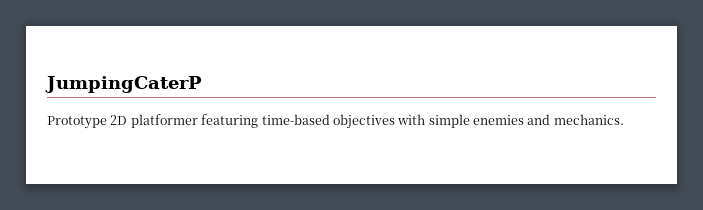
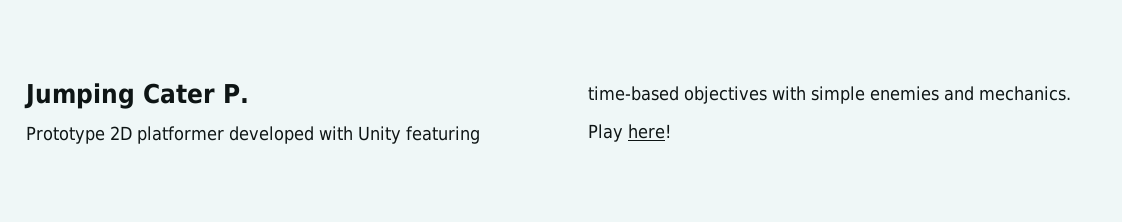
- JumpingCaterP
+ Jumping Cater P.
- Prototype 2D platformer featuring time-based objectives with simple enemies and mechanics.
+ Prototype 2D platformer developed with Unity featuring time-based objectives with simple enemies and mechanics.
+ Play here!

